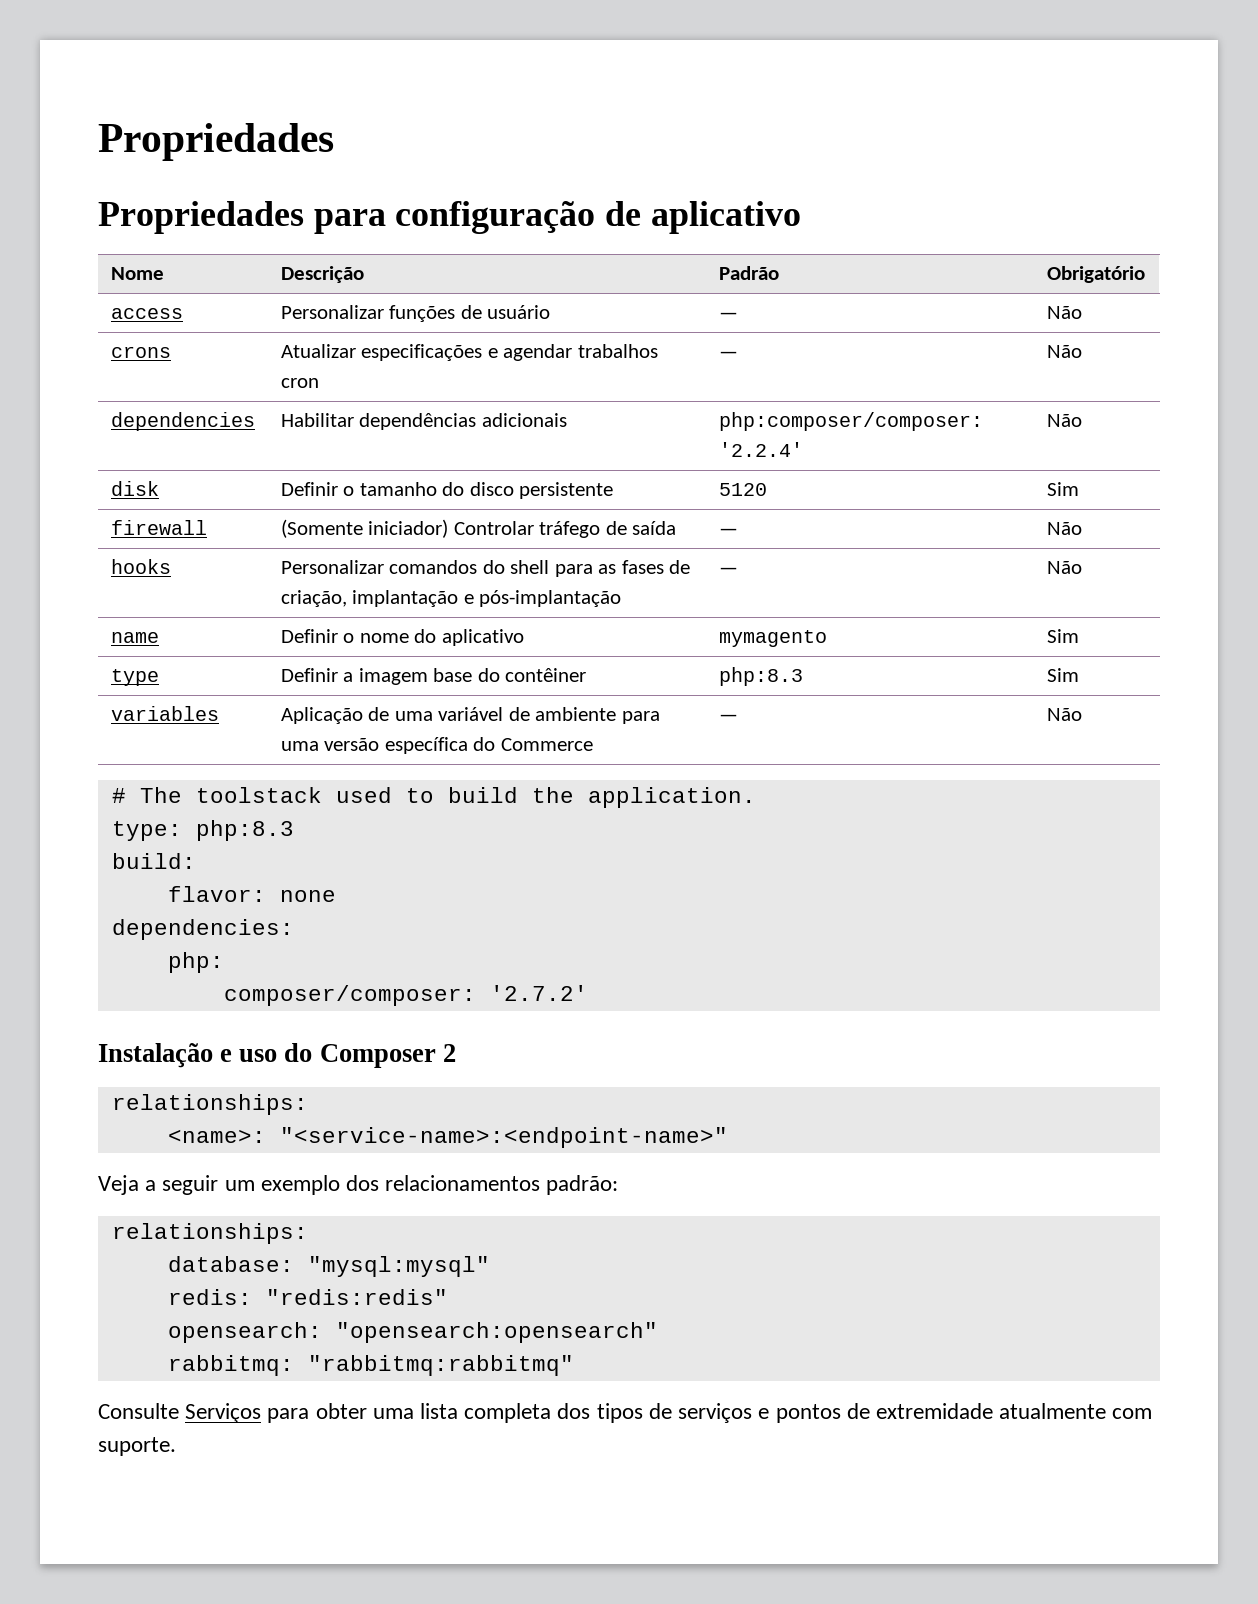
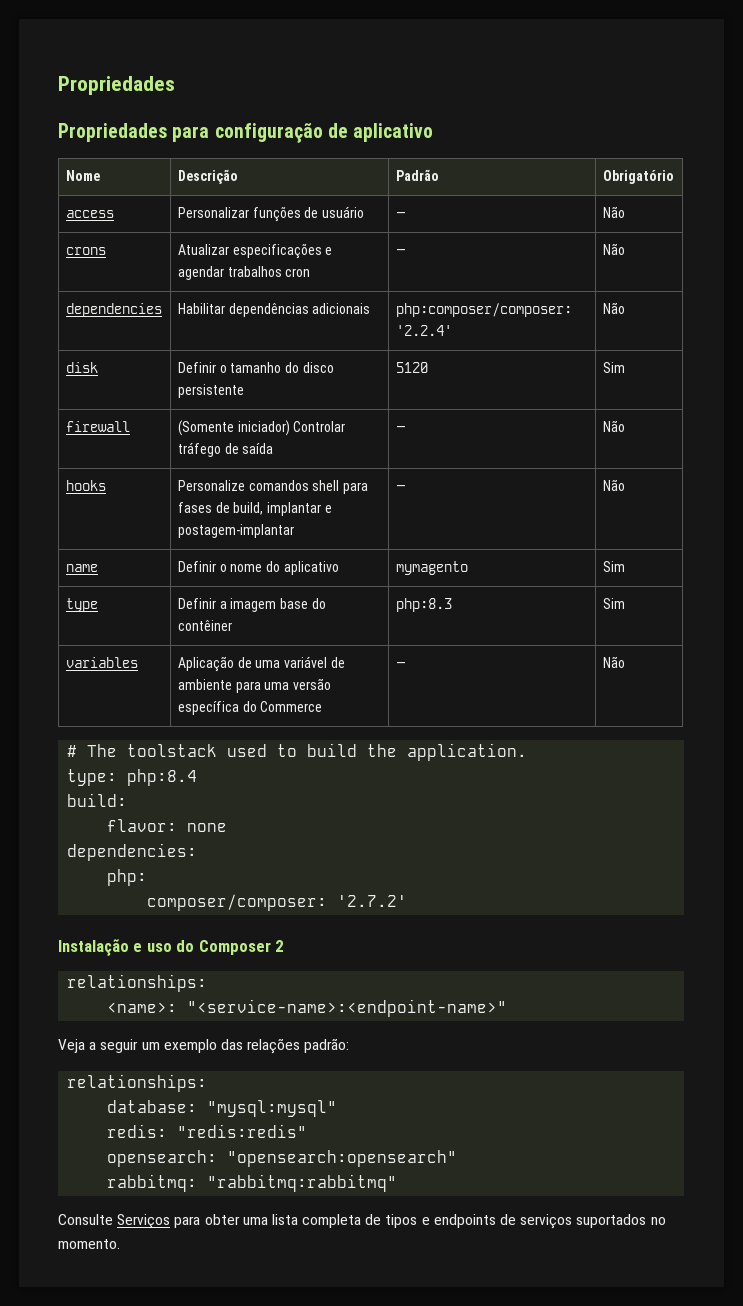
- hooks | Personalizar comandos do shell para as fases de criação, implantação e pós-implantação | — | Não
+ hooks | Personalize comandos shell para fases de build, implantar e postagem-implantar | — | Não
- type: php:8.3
+ type: php:8.4
- Veja a seguir um exemplo dos relacionamentos padrão:
+ Veja a seguir um exemplo das relações padrão:
- Consulte Serviços para obter uma lista completa dos tipos de serviços e pontos de extremidade atualmente com suporte.
+ Consulte Serviços para obter uma lista completa de tipos e endpoints de serviços suportados no momento.

